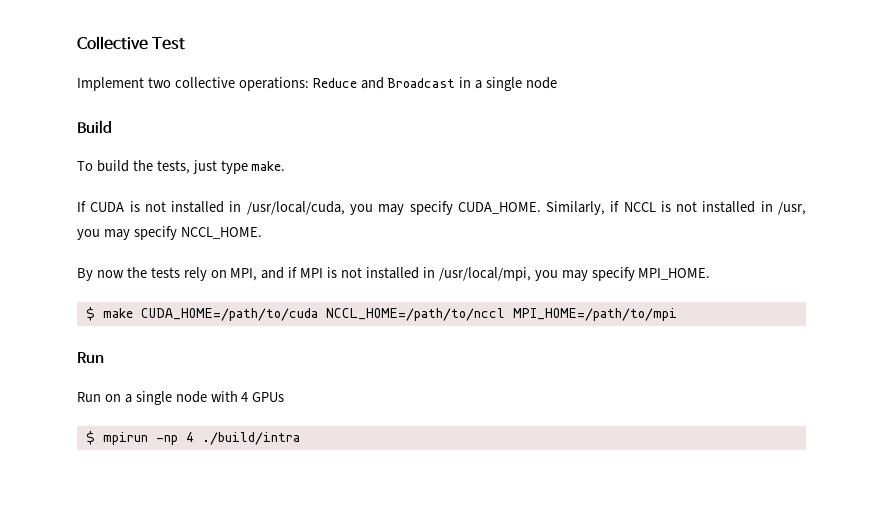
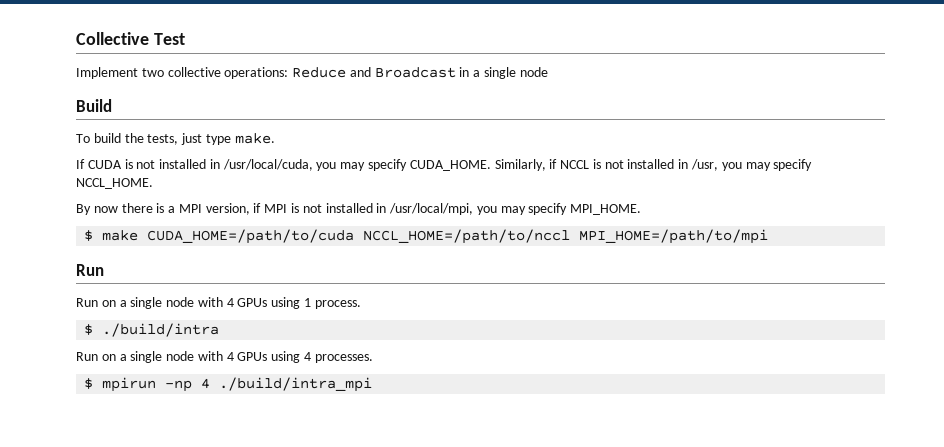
- By now the tests rely on MPI, and if MPI is not installed in /usr/local/mpi, you may specify MPI_HOME.
+ By now there is a MPI version, if MPI is not installed in /usr/local/mpi, you may specify MPI_HOME.
- Run on a single node with 4 GPUs
+ Run on a single node with 4 GPUs using 1 process.
+ $ ./build/intra
+ Run on a single node with 4 GPUs using 4 processes.
- $ mpirun -np 4 ./build/intra
+ $ mpirun -np 4 ./build/intra_mpi

